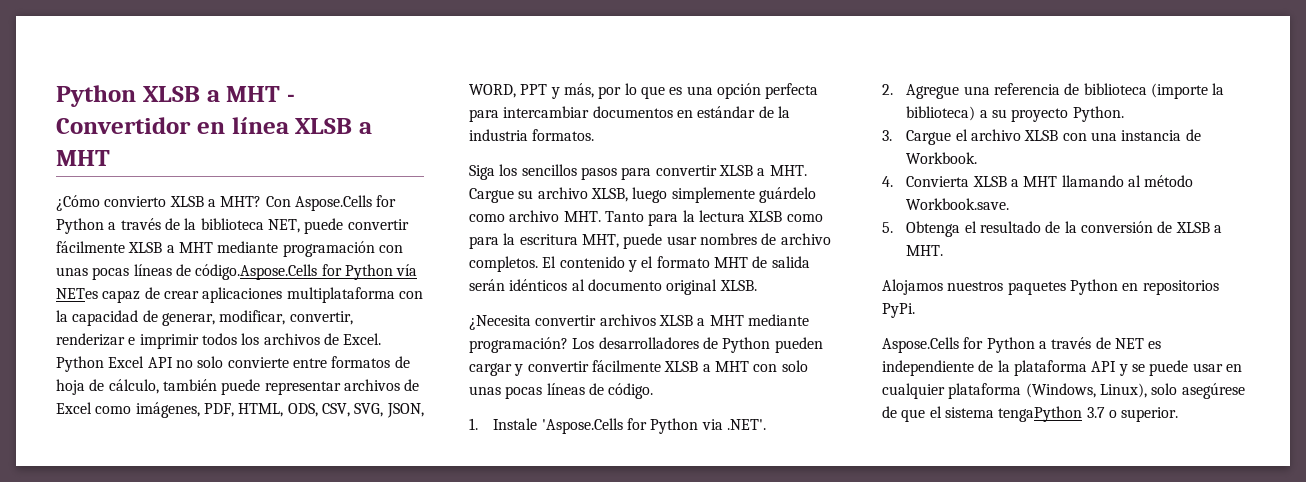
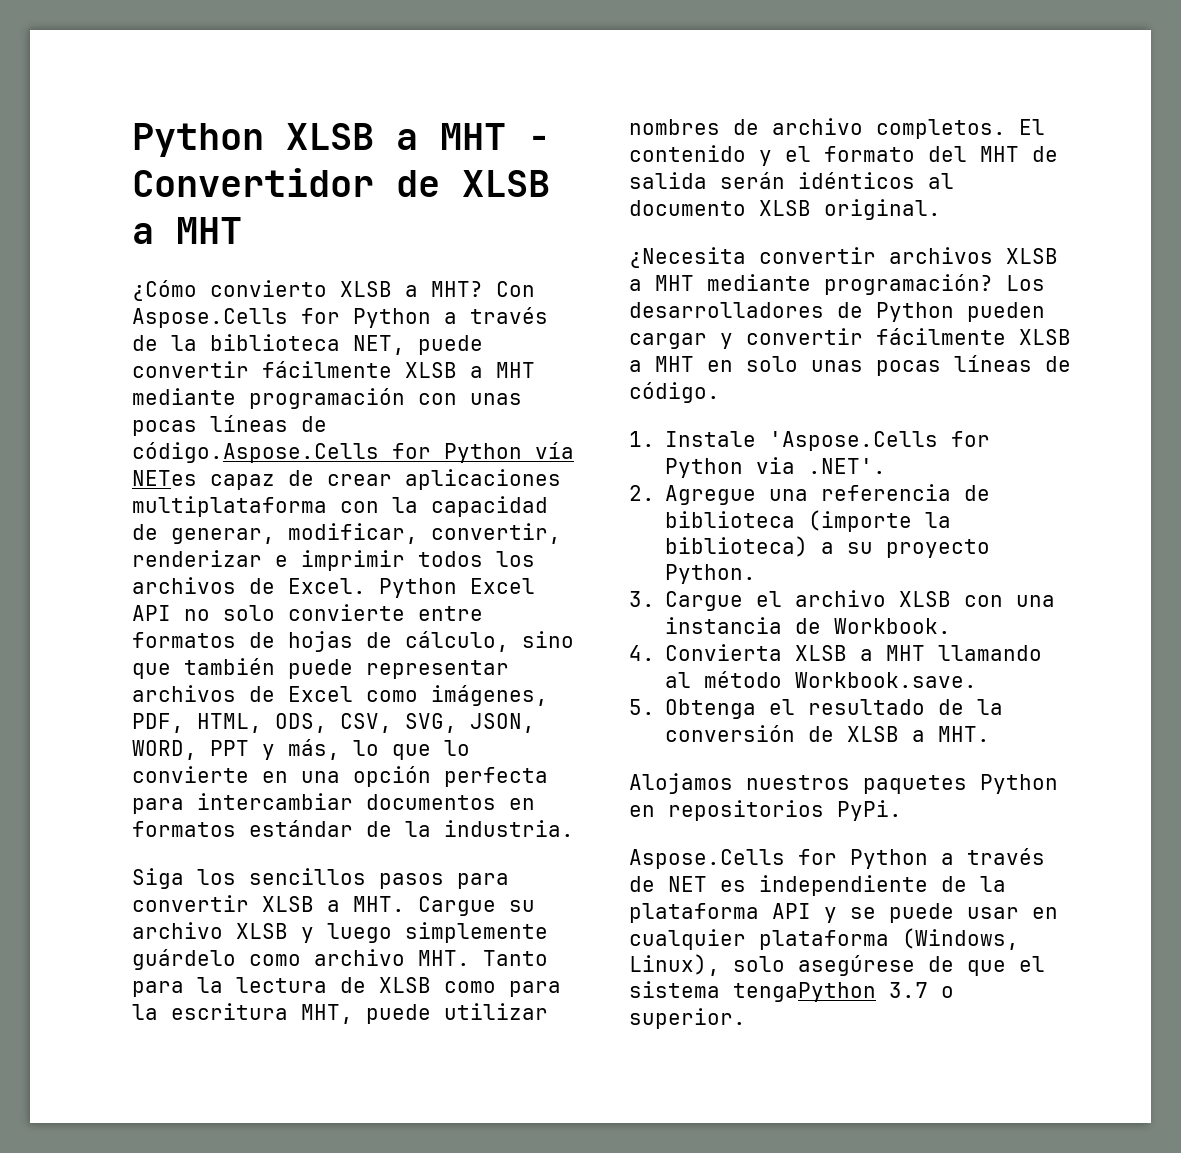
- Python XLSB a MHT - Convertidor en línea XLSB a MHT
+ Python XLSB a MHT - Convertidor de XLSB a MHT
- Python Excel API no solo convierte entre formatos de hoja de cálculo, también puede representar archivos de Excel como imágenes, PDF, HTML, ODS, CSV, SVG, JSON, WORD, PPT y más, por lo que es una opción perfecta para intercambiar documentos en estándar de la industria formatos.
+ Python Excel API no solo convierte entre formatos de hojas de cálculo, sino que también puede representar archivos de Excel como imágenes, PDF, HTML, ODS, CSV, SVG, JSON, WORD, PPT y más, lo que lo convierte en una opción perfecta para intercambiar documentos en formatos estándar de la industria.
- Siga los sencillos pasos para convertir XLSB a MHT. Cargue su archivo XLSB, luego simplemente guárdelo como archivo MHT. Tanto para la lectura XLSB como para la escritura MHT, puede usar nombres de archivo completos.
+ Siga los sencillos pasos para convertir XLSB a MHT. Cargue su archivo XLSB y luego simplemente guárdelo como archivo MHT. Tanto para la lectura de XLSB como para la escritura MHT, puede utilizar nombres de archivo completos.
- El contenido y el formato MHT de salida serán idénticos al documento original XLSB.
+ El contenido y el formato del MHT de salida serán idénticos al documento XLSB original.
- Los desarrolladores de Python pueden cargar y convertir fácilmente XLSB a MHT con solo unas pocas líneas de código.
+ Los desarrolladores de Python pueden cargar y convertir fácilmente XLSB a MHT en solo unas pocas líneas de código.

